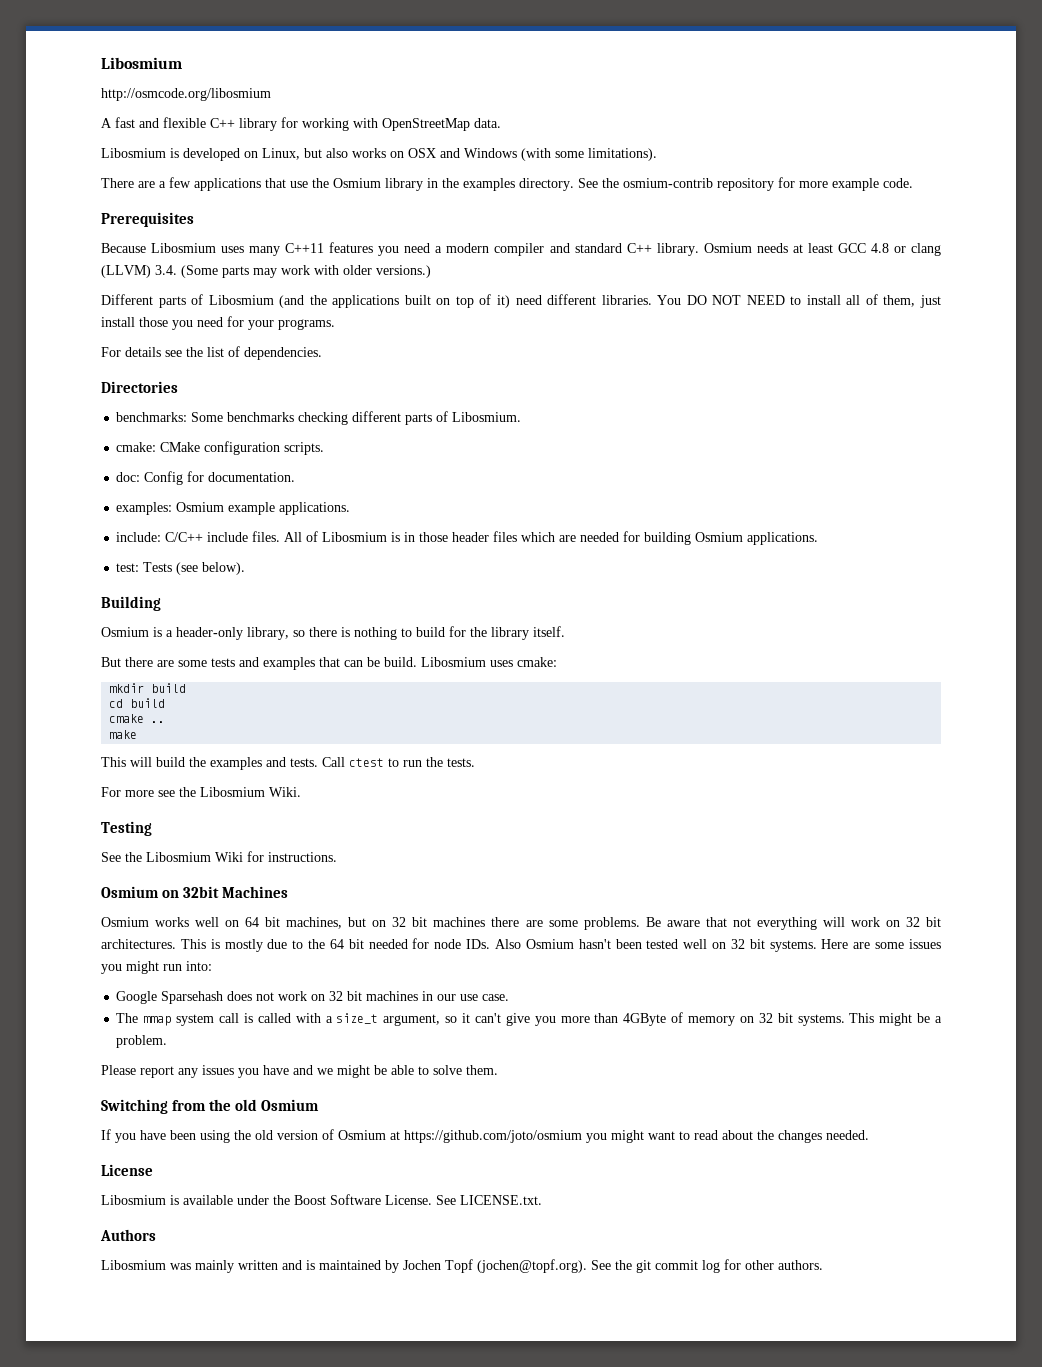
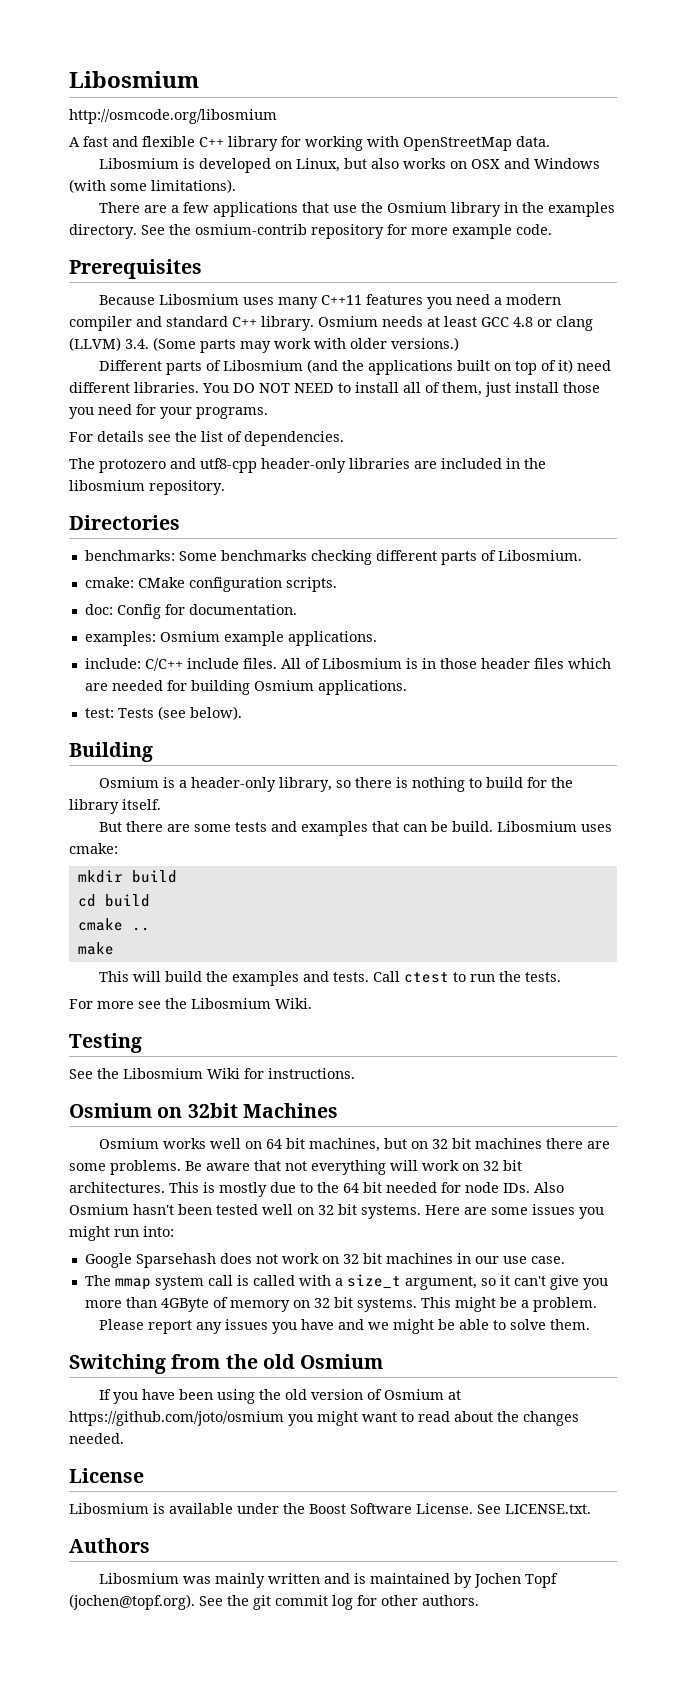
+ The protozero and utf8-cpp header-only libraries are included in the libosmium repository.

